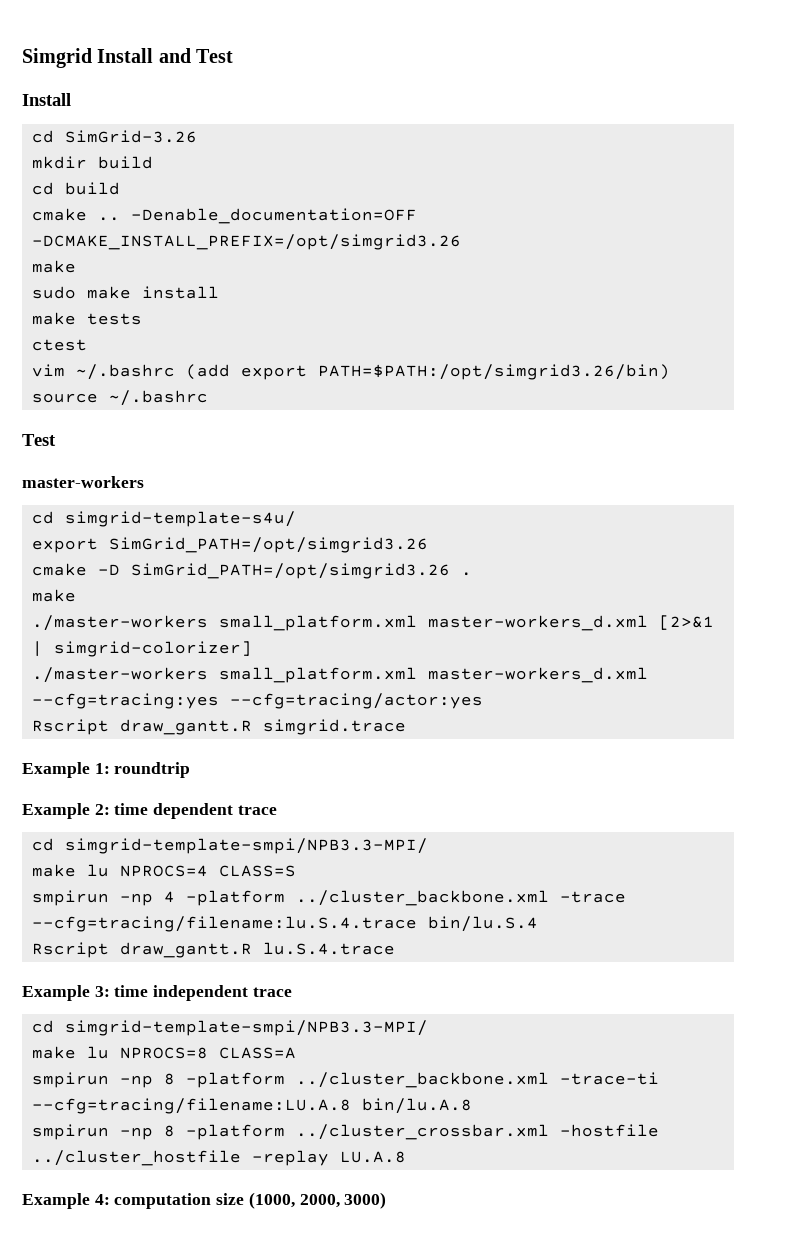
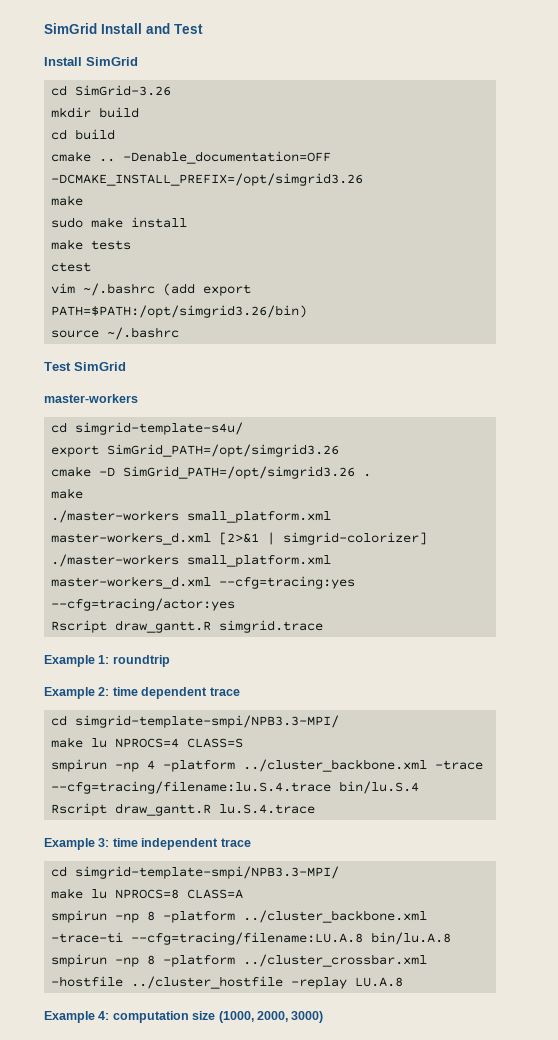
- Simgrid Install and Test
- Install
+ SimGrid Install and Test
+ Install SimGrid
  source ~/.bashrc
- Test
+ Test SimGrid

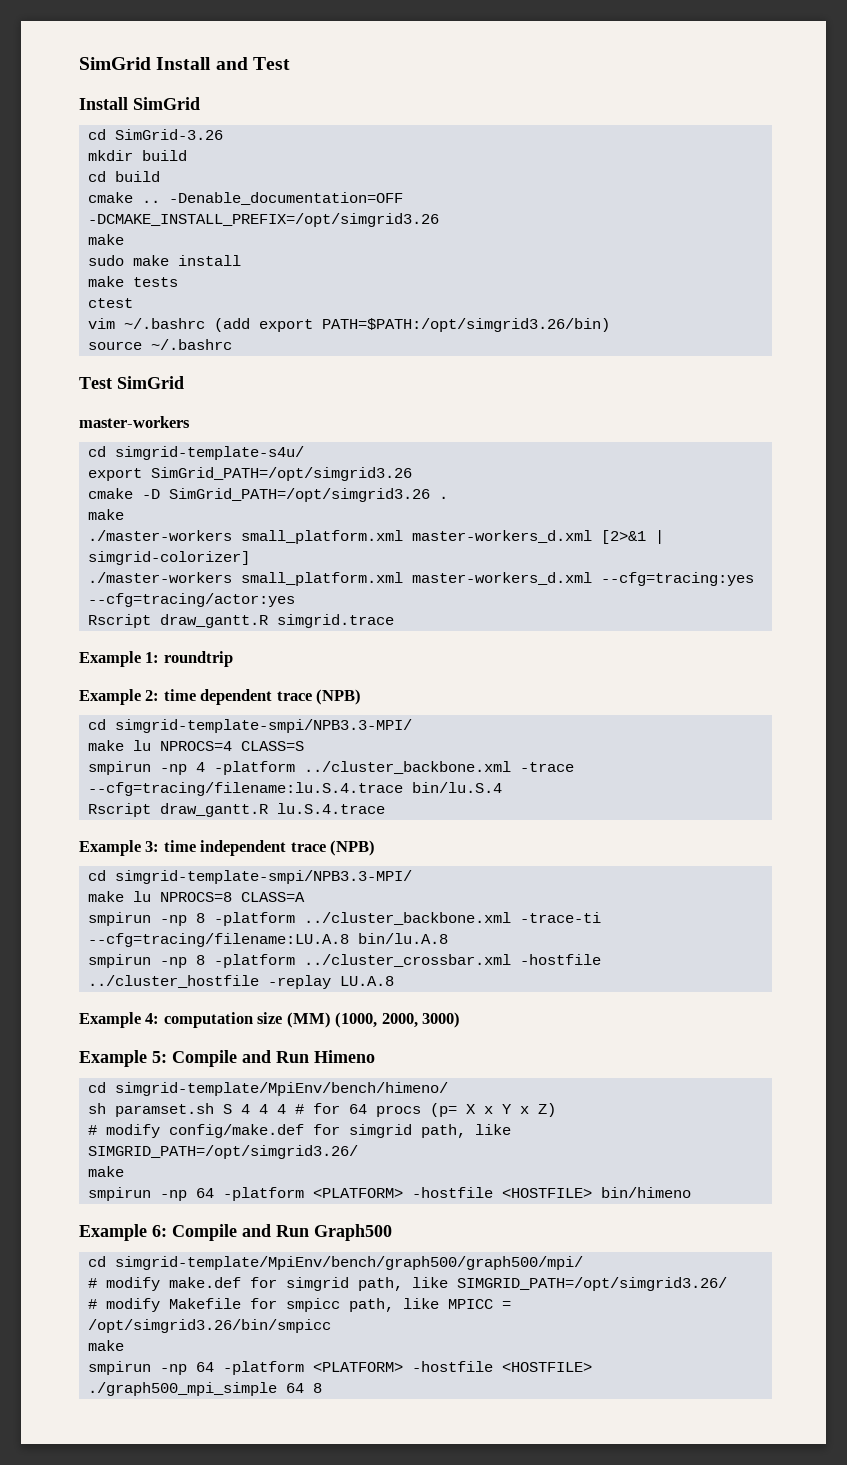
- Example 2: time dependent trace
+ Example 2: time dependent trace (NPB)
- Example 3: time independent trace
+ Example 3: time independent trace (NPB)
- Example 4: computation size (1000, 2000, 3000)
+ Example 4: computation size (MM) (1000, 2000, 3000)
+ Example 5: Compile and Run Himeno
+ cd simgrid-template/MpiEnv/bench/himeno/
+ sh paramset.sh S 4 4 4 # for 64 procs (p= X x Y x Z)
+ # modify config/make.def for simgrid path, like SIMGRID_PATH=/opt/simgrid3.26/
+ make
+ smpirun -np 64 -platform <PLATFORM> -hostfile <HOSTFILE> bin/himeno
+ Example 6: Compile and Run Graph500
+ cd simgrid-template/MpiEnv/bench/graph500/graph500/mpi/
+ # modify make.def for simgrid path, like SIMGRID_PATH=/opt/simgrid3.26/
+ # modify Makefile for smpicc path, like MPICC = /opt/simgrid3.26/bin/smpicc
+ make
+ smpirun -np 64 -platform <PLATFORM> -hostfile <HOSTFILE> ./graph500_mpi_simple 64 8

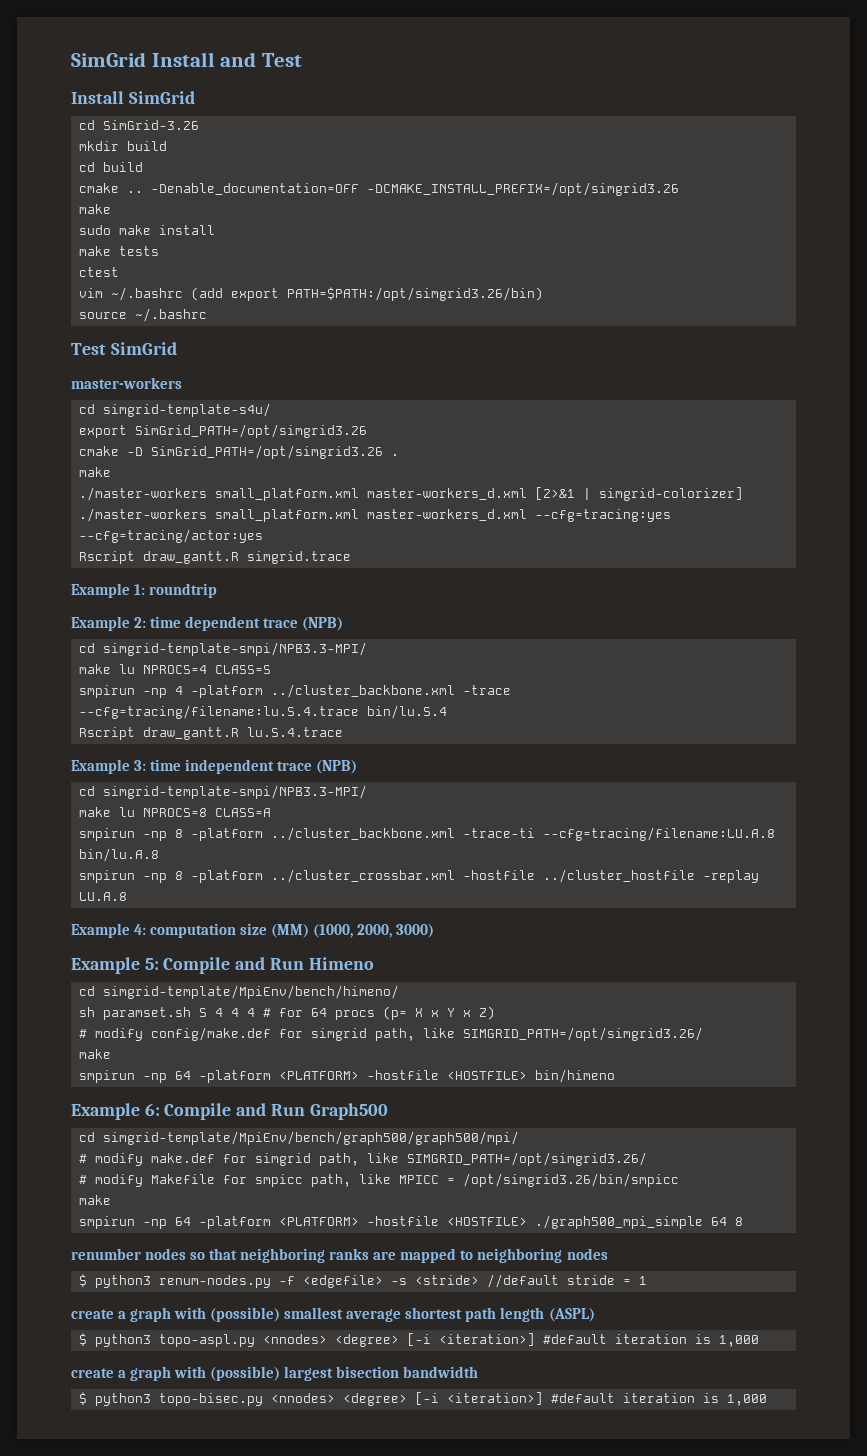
+ renumber nodes so that neighboring ranks are mapped to neighboring nodes
+ $ python3 renum-nodes.py -f <edgefile> -s <stride> //default stride = 1
+ create a graph with (possible) smallest average shortest path length (ASPL)
+ $ python3 topo-aspl.py <nnodes> <degree> [-i <iteration>] #default iteration is 1,000
+ create a graph with (possible) largest bisection bandwidth
+ $ python3 topo-bisec.py <nnodes> <degree> [-i <iteration>] #default iteration is 1,000

